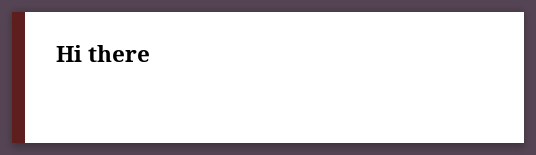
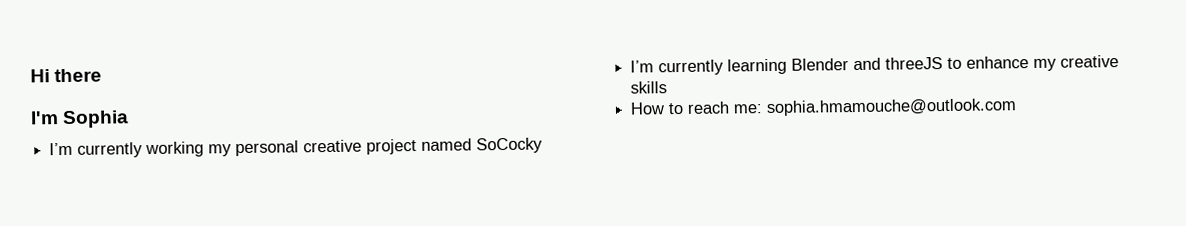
+ I'm Sophia
+ I’m currently working my personal creative project named SoCocky
+ I’m currently learning Blender and threeJS to enhance my creative skills
+ How to reach me: sophia.hmamouche@outlook.com

